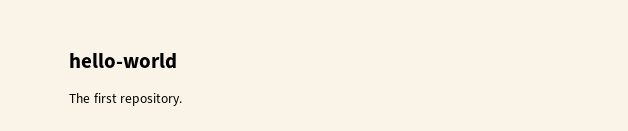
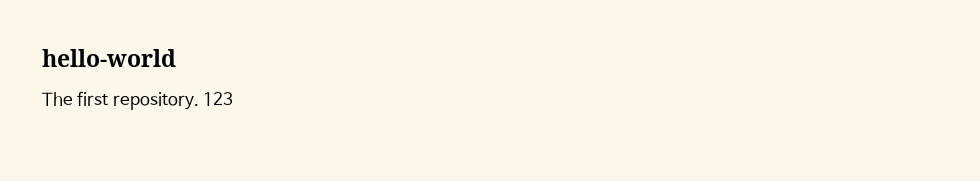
+ 123

